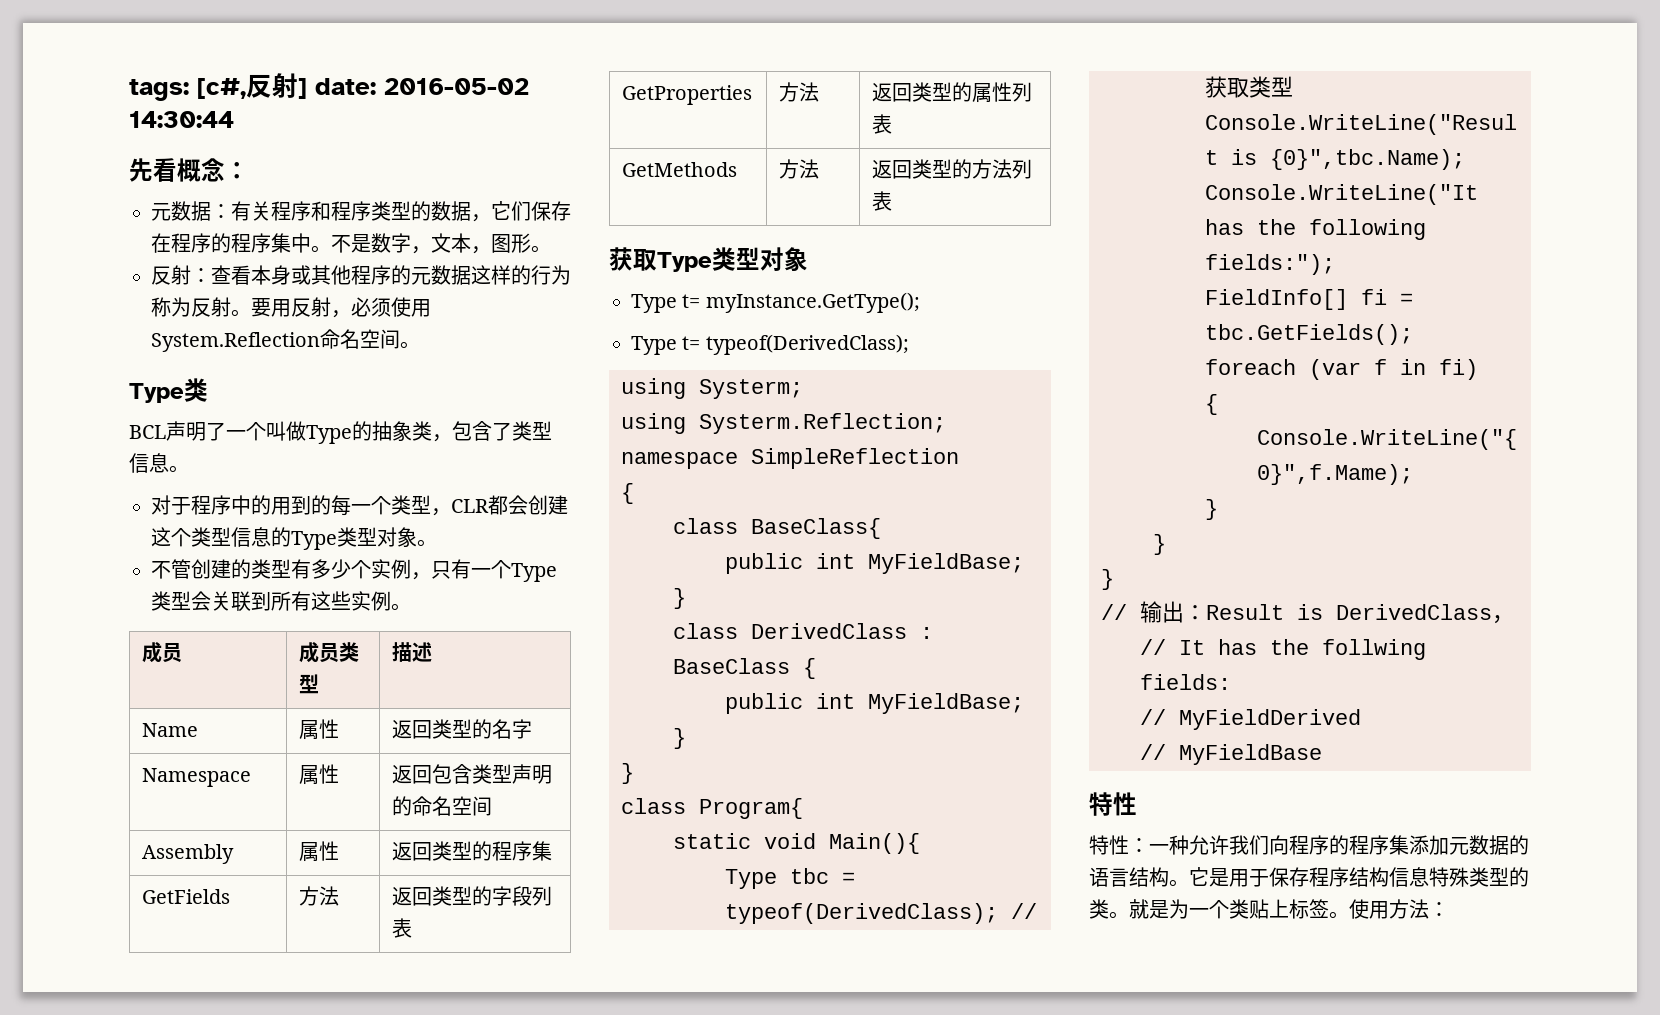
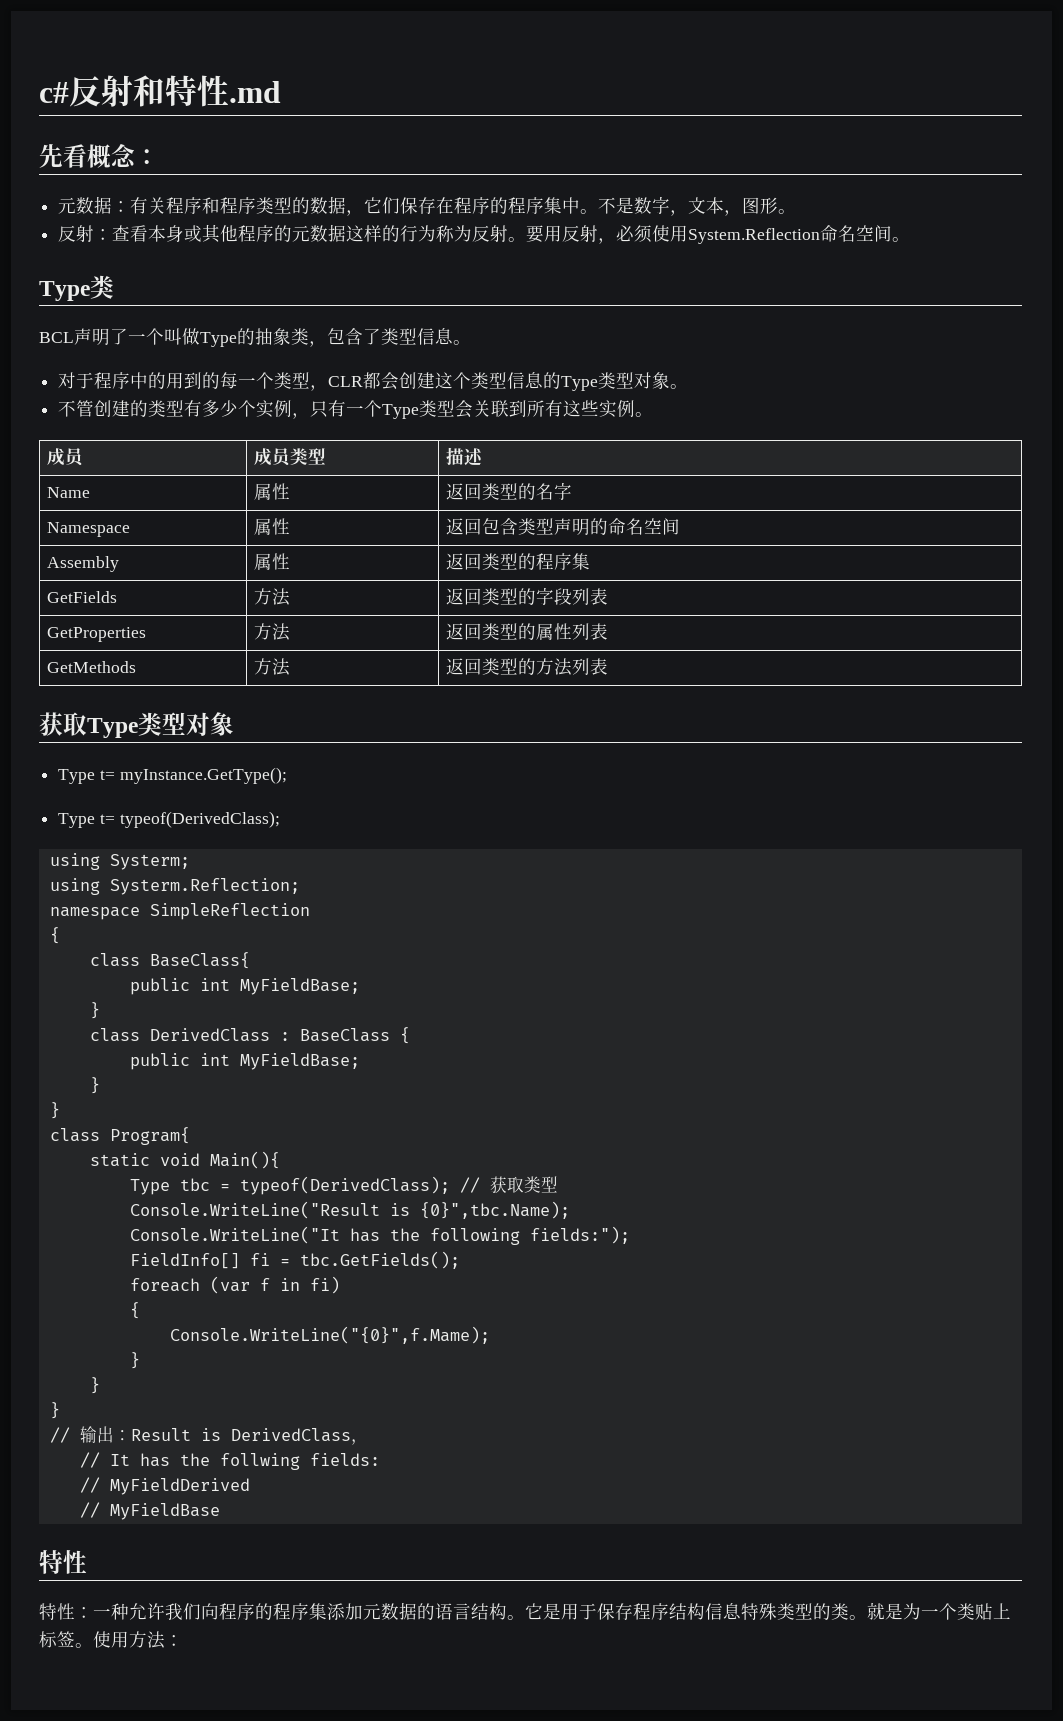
- tags: [c#,反射] date: 2016-05-02 14:30:44
+ c#反射和特性.md

